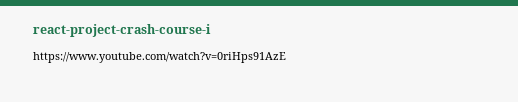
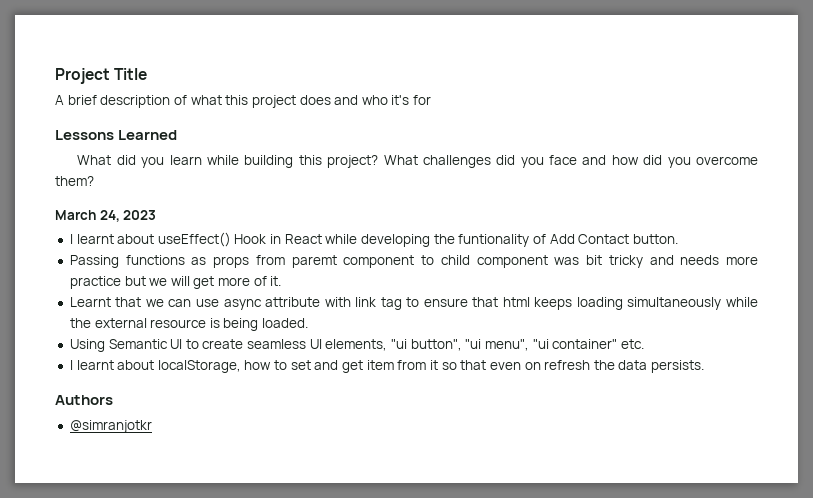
- react-project-crash-course-i
- https://www.youtube.com/watch?v=0riHps91AzE
+ Project Title
+ A brief description of what this project does and who it's for
+ Lessons Learned
+ What did you learn while building this project? What challenges did you face and how did you overcome them?
+ March 24, 2023
+ I learnt about useEffect() Hook in React while developing the funtionality of Add Contact button.
+ Passing functions as props from paremt component to child component was bit tricky and needs more practice but we will get more of it.
+ Learnt that we can use async attribute with link tag to ensure that html keeps loading simultaneously while the external resource is being loaded.
+ Using Semantic UI to create seamless UI elements, "ui button", "ui menu", "ui container" etc.
+ I learnt about localStorage, how to set and get item from it so that even on refresh the data persists.
+ Authors
+ @simranjotkr

